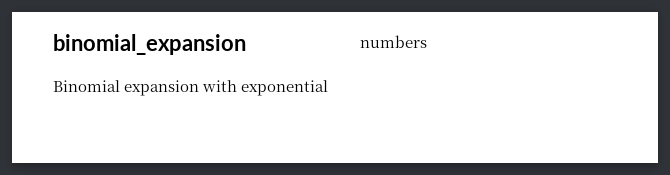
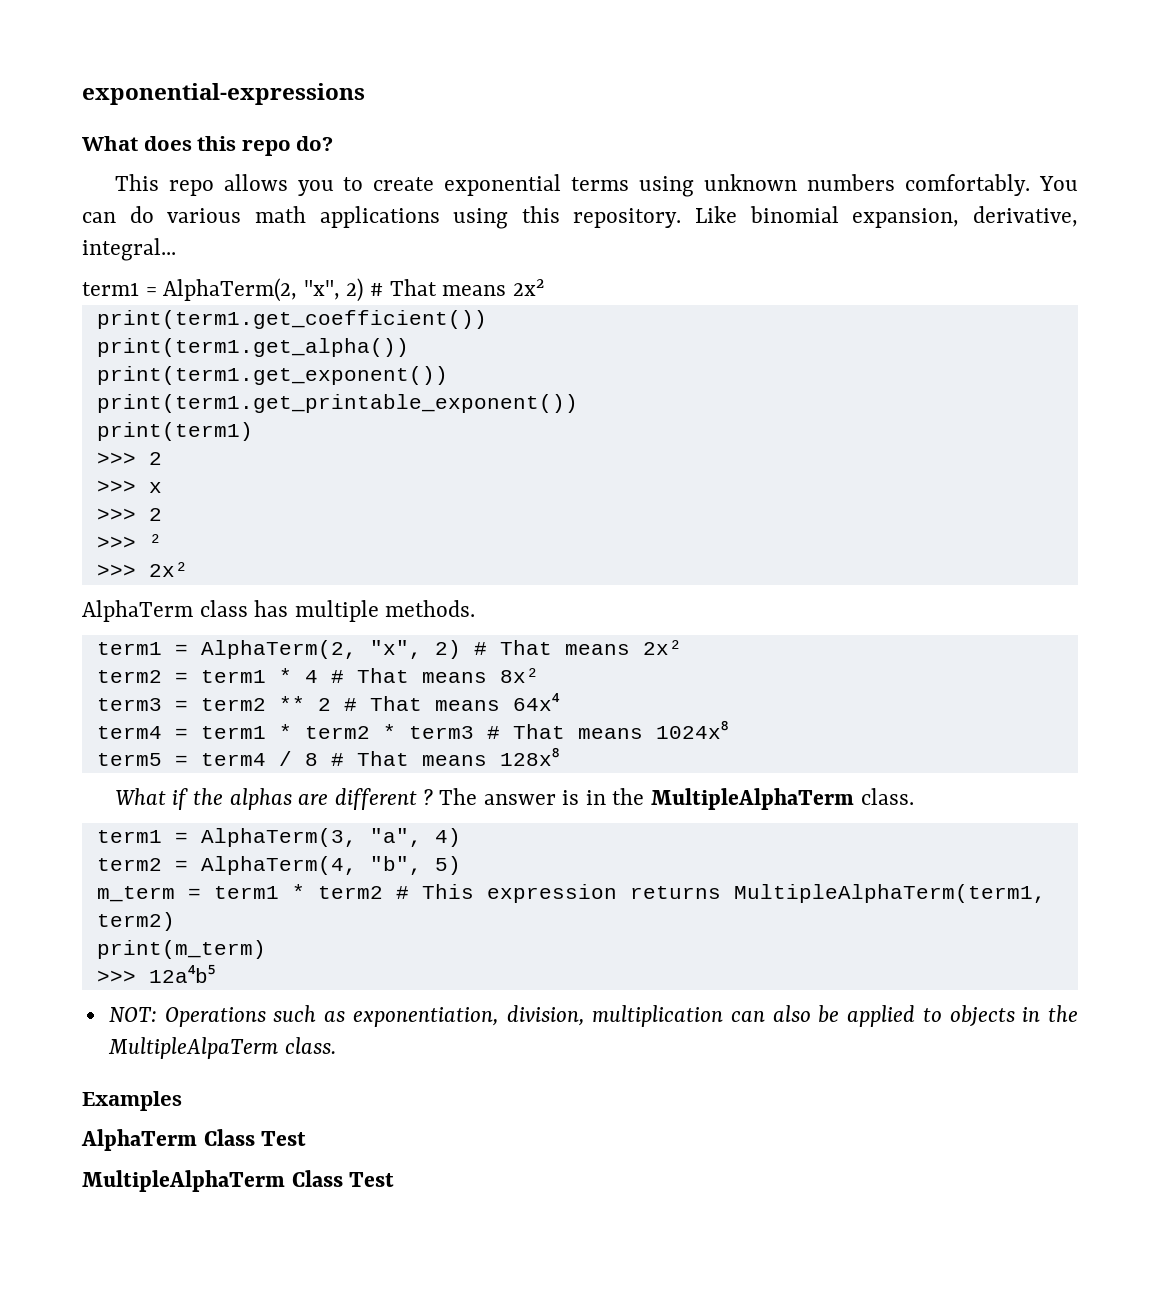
- binomial_expansion
- Binomial expansion with exponential numbers
+ exponential-expressions
+ What does this repo do?
+ This repo allows you to create exponential terms using unknown numbers comfortably. You can do various math applications using this repository. Like binomial expansion, derivative, integral...
+ term1 = AlphaTerm(2, "x", 2) # That means 2x²
+ print(term1.get_coefficient())
+ print(term1.get_alpha())
+ print(term1.get_exponent())
+ print(term1.get_printable_exponent())
+ print(term1)
+ >>> 2
+ >>> x
+ >>> 2
+ >>> ²
+ >>> 2x²
+ AlphaTerm class has multiple methods.
+ term1 = AlphaTerm(2, "x", 2) # That means 2x²
+ term2 = term1 * 4 # That means 8x²
+ term3 = term2 ** 2 # That means 64x⁴
+ term4 = term1 * term2 * term3 # That means 1024x⁸
+ term5 = term4 / 8 # That means 128x⁸
+ What if the alphas are different ? The answer is in the MultipleAlphaTerm class.
+ term1 = AlphaTerm(3, "a", 4)
+ term2 = AlphaTerm(4, "b", 5)
+ m_term = term1 * term2 # This expression returns MultipleAlphaTerm(term1, term2)
+ print(m_term)
+ >>> 12a⁴b⁵
+ NOT: Operations such as exponentiation, division, multiplication can also be applied to objects in the MultipleAlpaTerm class.
+ Examples
+ AlphaTerm Class Test
+ MultipleAlphaTerm Class Test

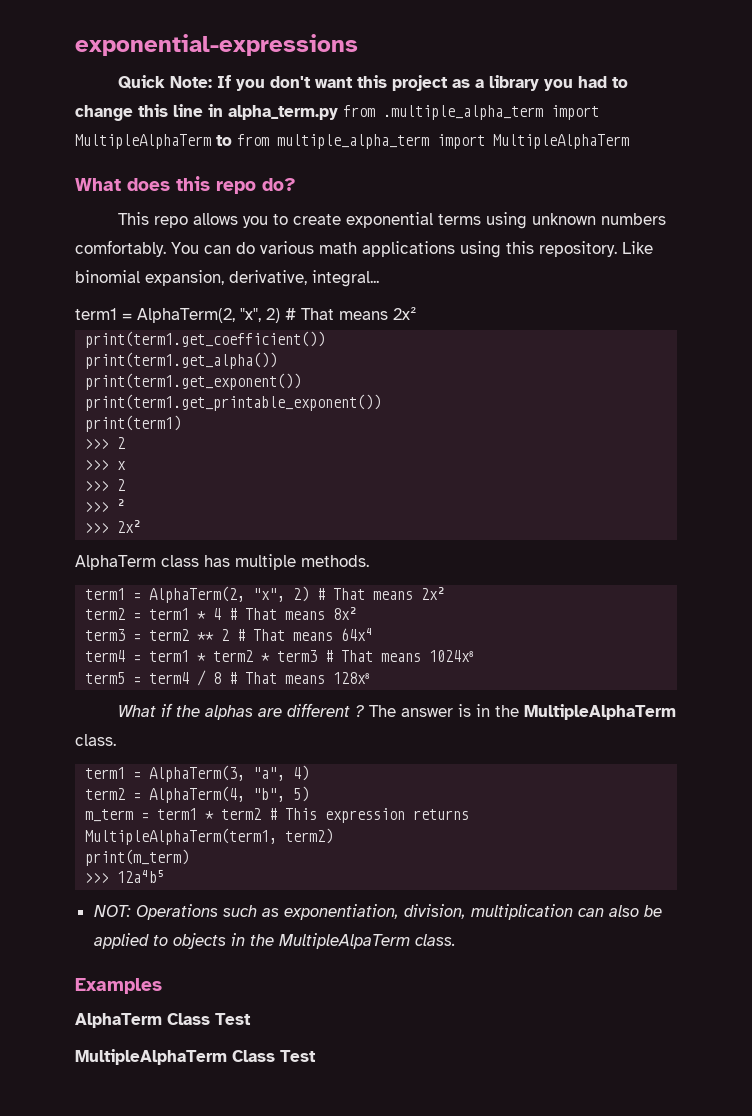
+ Quick Note: If you don't want this project as a library you had to change this line in alpha_term.py from .multiple_alpha_term import MultipleAlphaTerm to from multiple_alpha_term import MultipleAlphaTerm

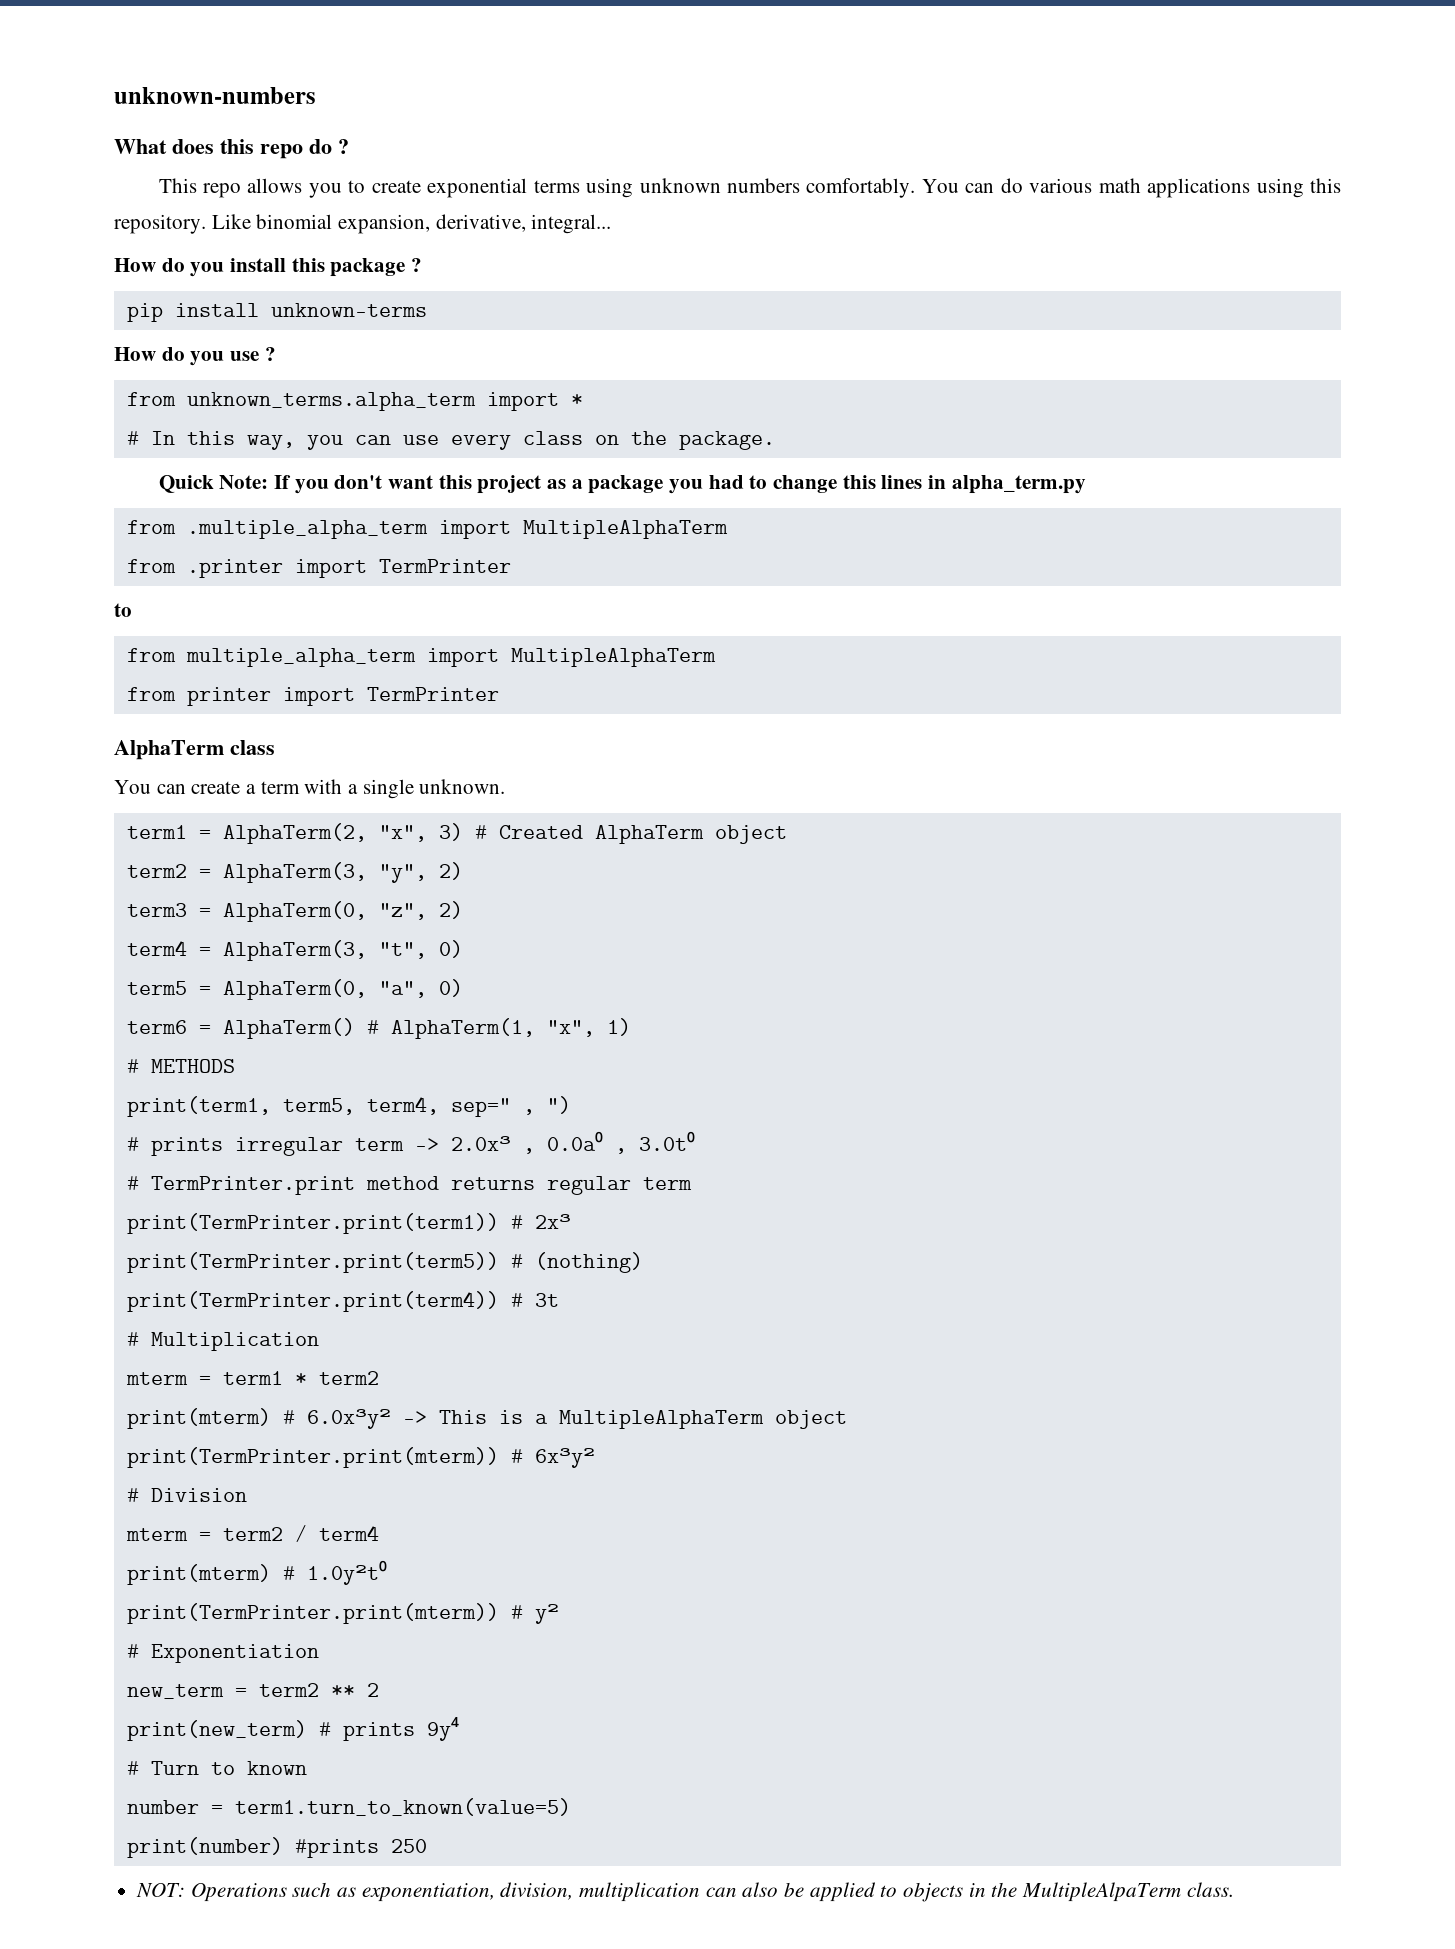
- exponential-expressions
- Quick Note: If you don't want this project as a library you had to change this line in alpha_term.py from .multiple_alpha_term import MultipleAlphaTerm to from multiple_alpha_term import MultipleAlphaTerm
+ unknown-numbers
- What does this repo do?
+ What does this repo do ?
  Like binomial expansion, derivative, integral...
- term1 = AlphaTerm(2, "x", 2) # That means 2x²
- print(term1.get_coefficient())
- print(term1.get_alpha())
- print(term1.get_exponent())
- print(term1.get_printable_exponent())
- print(term1)
- >>> 2
- >>> x
- >>> 2
- >>> ²
- >>> 2x²
- AlphaTerm class has multiple methods.
- term1 = AlphaTerm(2, "x", 2) # That means 2x²
- term2 = term1 * 4 # That means 8x²
- term3 = term2 ** 2 # That means 64x⁴
- term4 = term1 * term2 * term3 # That means 1024x⁸
- term5 = term4 / 8 # That means 128x⁸
- What if the alphas are different ? The answer is in the MultipleAlphaTerm class.
- term1 = AlphaTerm(3, "a", 4)
- term2 = AlphaTerm(4, "b", 5)
- m_term = term1 * term2 # This expression returns MultipleAlphaTerm(term1, term2)
- print(m_term)
- >>> 12a⁴b⁵
+ How do you install this package ?
+ pip install unknown-terms
+ How do you use ?
+ from unknown_terms.alpha_term import *
+ # In this way, you can use every class on the package.
+ Quick Note: If you don't want this project as a package you had to change this lines in alpha_term.py
+ from .multiple_alpha_term import MultipleAlphaTerm
+ from .printer import TermPrinter
+ to
+ from multiple_alpha_term import MultipleAlphaTerm
+ from printer import TermPrinter
+ AlphaTerm class
+ You can create a term with a single unknown.
+ term1 = AlphaTerm(2, "x", 3) # Created AlphaTerm object
+ term2 = AlphaTerm(3, "y", 2)
+ term3 = AlphaTerm(0, "z", 2)
+ term4 = AlphaTerm(3, "t", 0)
+ term5 = AlphaTerm(0, "a", 0)
+ term6 = AlphaTerm() # AlphaTerm(1, "x", 1)
+ # METHODS
+ print(term1, term5, term4, sep=" , ")
+ # prints irregular term -> 2.0x³ , 0.0a⁰ , 3.0t⁰
+ # TermPrinter.print method returns regular term
+ print(TermPrinter.print(term1)) # 2x³
+ print(TermPrinter.print(term5)) # (nothing)
+ print(TermPrinter.print(term4)) # 3t
+ # Multiplication
+ mterm = term1 * term2
+ print(mterm) # 6.0x³y² -> This is a MultipleAlphaTerm object
+ print(TermPrinter.print(mterm)) # 6x³y²
+ # Division
+ mterm = term2 / term4
+ print(mterm) # 1.0y²t⁰
+ print(TermPrinter.print(mterm)) # y²
+ # Exponentiation
+ new_term = term2 ** 2
+ print(new_term) # prints 9y⁴
+ # Turn to known
+ number = term1.turn_to_known(value=5)
+ print(number) #prints 250
- Examples
- AlphaTerm Class Test
- MultipleAlphaTerm Class Test

